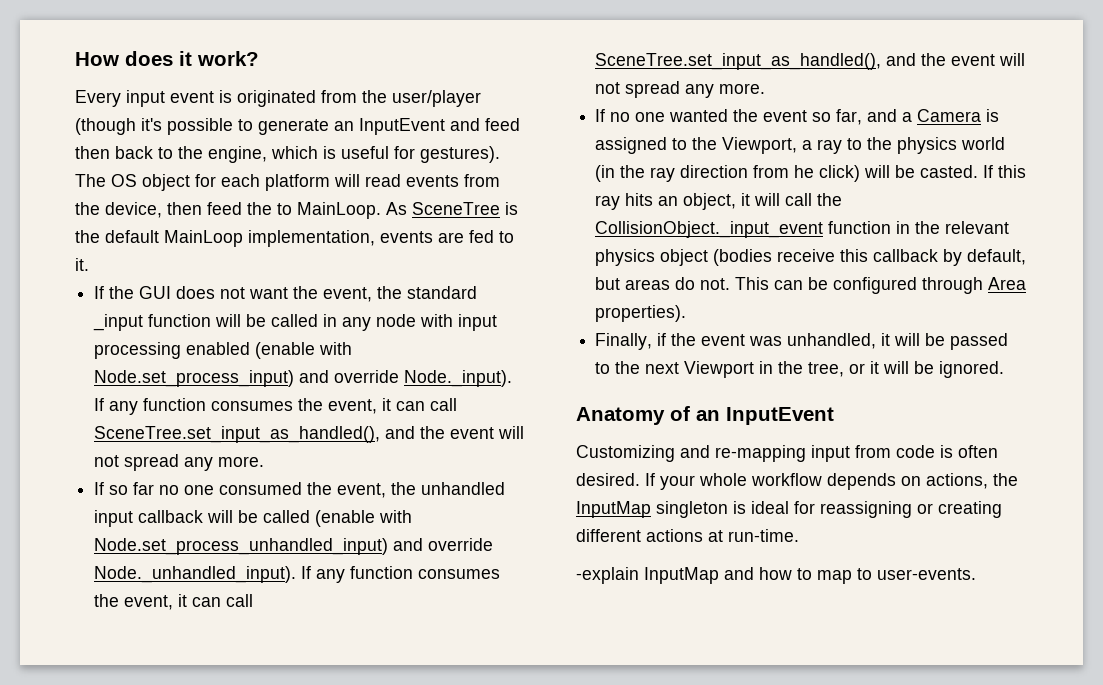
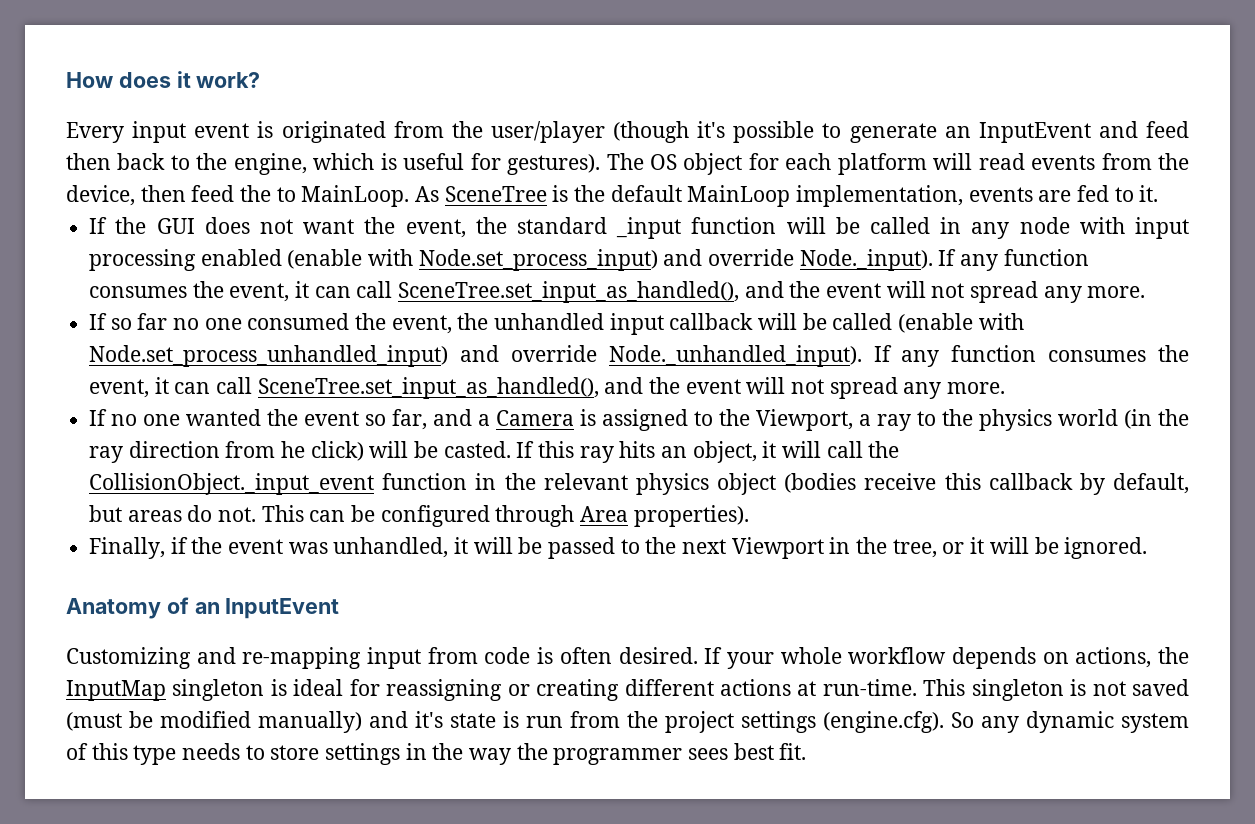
- If your whole workflow depends on actions, the InputMap singleton is ideal for reassigning or creating different actions at run-time.
- -explain InputMap and how to map to user-events.
+ If your whole workflow depends on actions, the InputMap singleton is ideal for reassigning or creating different actions at run-time. This singleton is not saved (must be modified manually) and it's state is run from the project settings (engine.cfg). So any dynamic system of this type needs to store settings in the way the programmer sees best fit.

